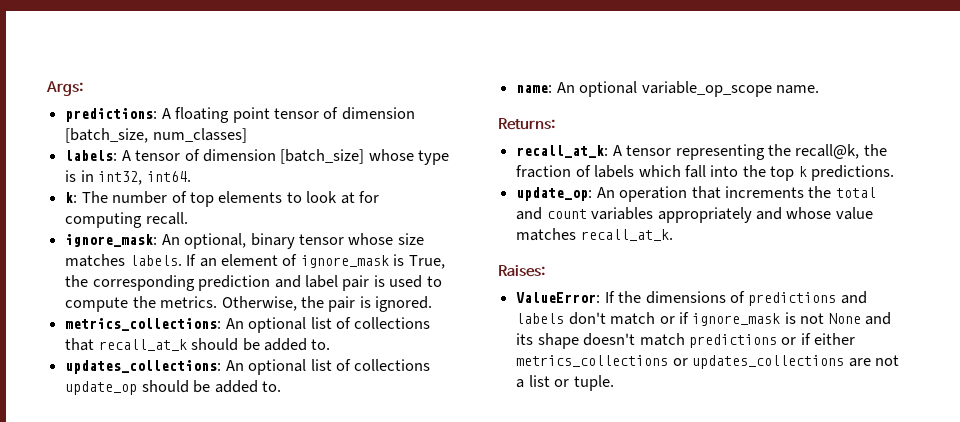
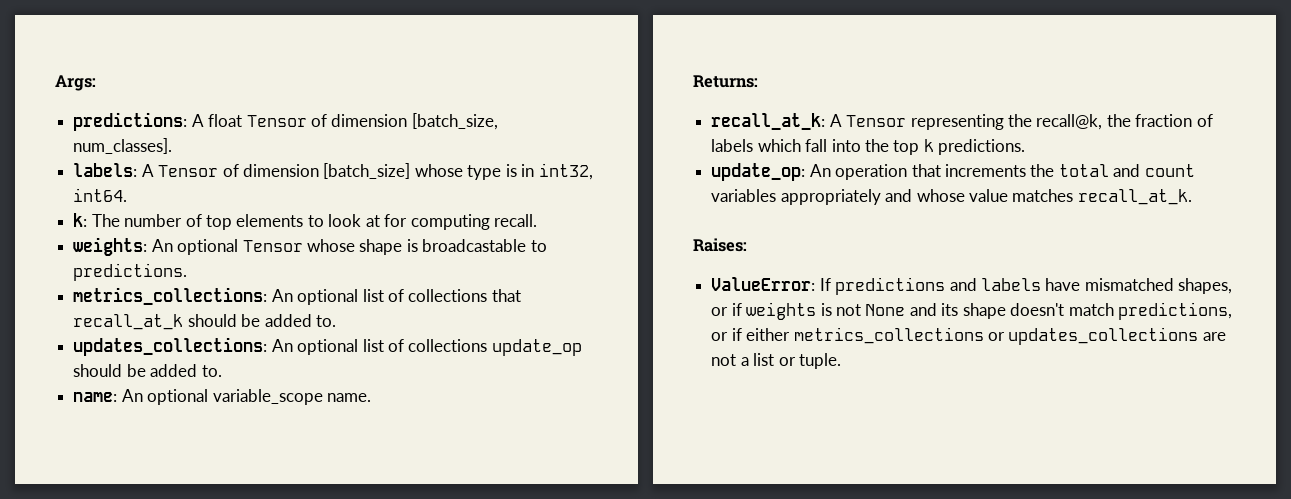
- predictions: A floating point tensor of dimension [batch_size, num_classes]
+ predictions: A float Tensor of dimension [batch_size, num_classes].
- labels: A tensor of dimension [batch_size] whose type is in int32, int64.
+ labels: A Tensor of dimension [batch_size] whose type is in int32, int64.
- ignore_mask: An optional, binary tensor whose size matches labels. If an element of ignore_mask is True, the corresponding prediction and label pair is used to compute the metrics. Otherwise, the pair is ignored.
+ weights: An optional Tensor whose shape is broadcastable to predictions.
- name: An optional variable_op_scope name.
+ name: An optional variable_scope name.
- recall_at_k: A tensor representing the recall@k, the fraction of labels which fall into the top k predictions.
+ recall_at_k: A Tensor representing the recall@k, the fraction of labels which fall into the top k predictions.
- ValueError: If the dimensions of predictions and labels don't match or if ignore_mask is not None and its shape doesn't match predictions or if either metrics_collections or updates_collections are not a list or tuple.
+ ValueError: If predictions and labels have mismatched shapes, or if weights is not None and its shape doesn't match predictions, or if either metrics_collections or updates_collections are not a list or tuple.

